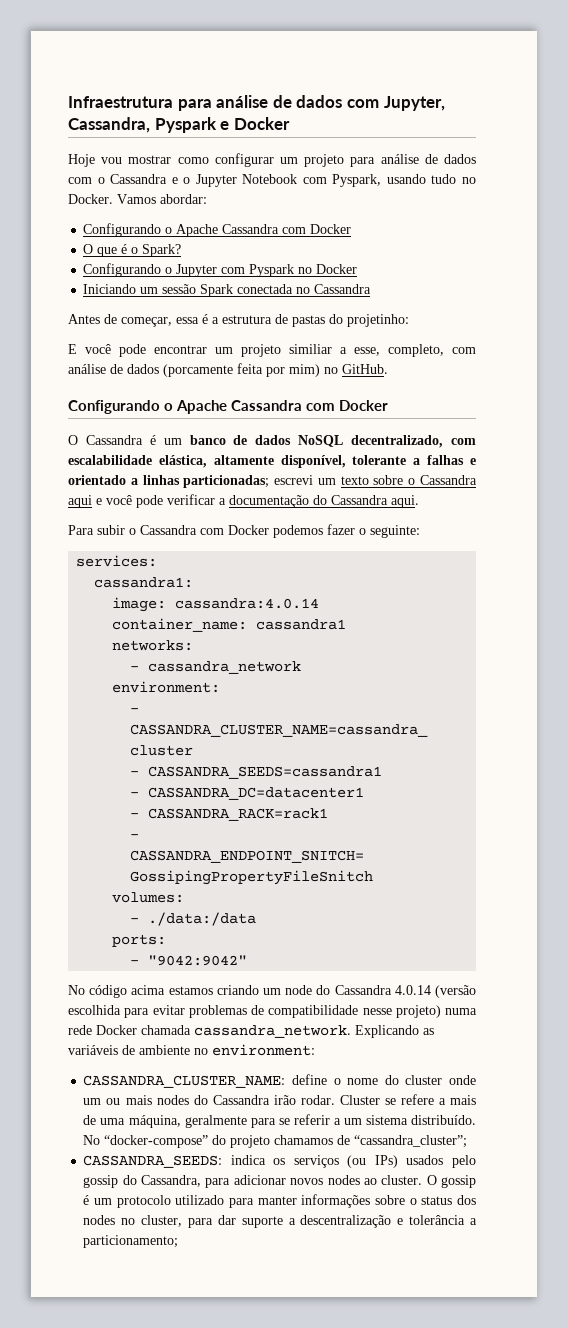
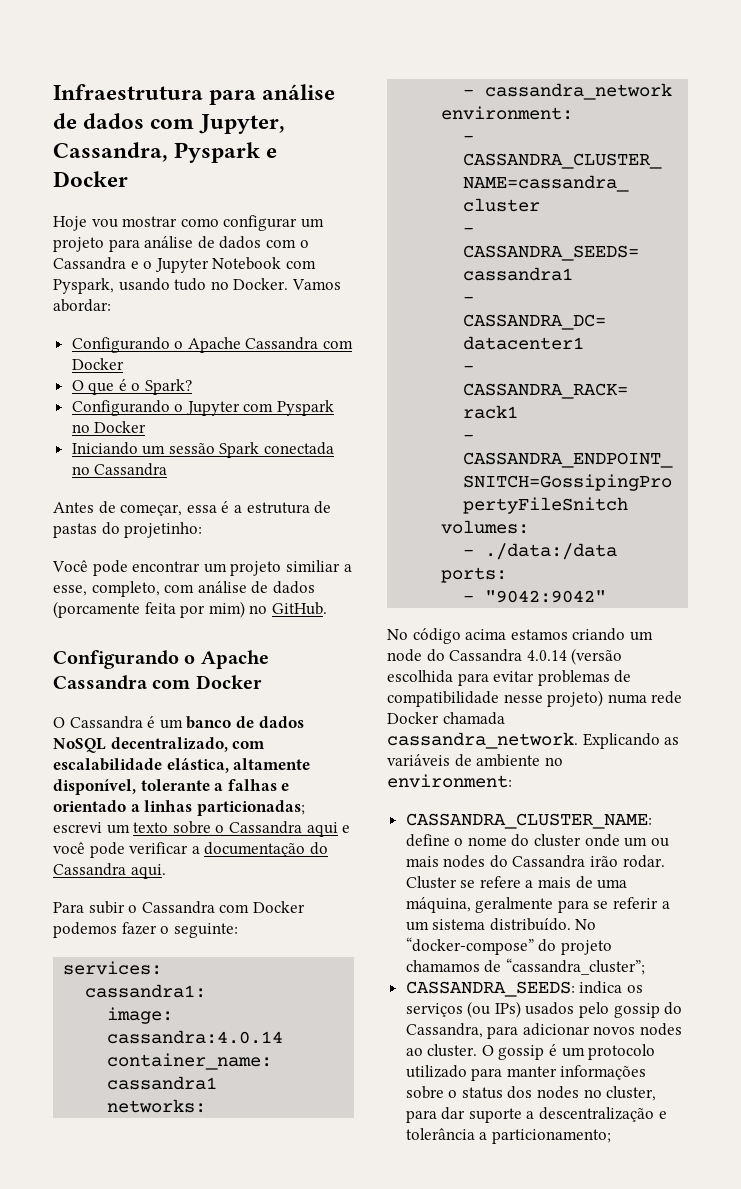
- E você pode encontrar um projeto similiar a esse, completo, com análise de dados (porcamente feita por mim) no GitHub.
+ Você pode encontrar um projeto similiar a esse, completo, com análise de dados (porcamente feita por mim) no GitHub.

